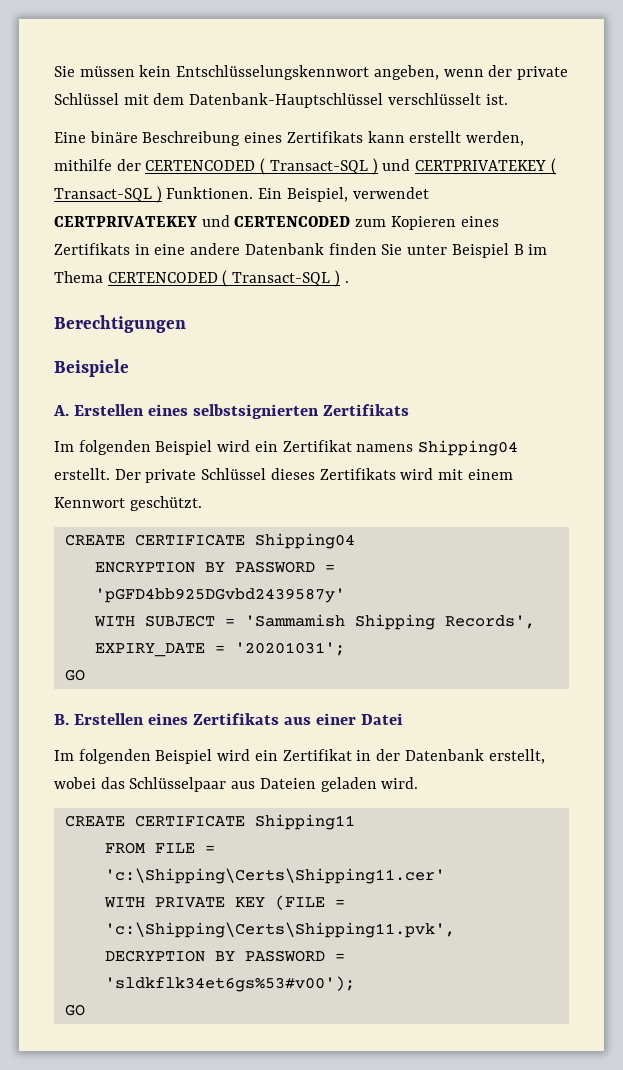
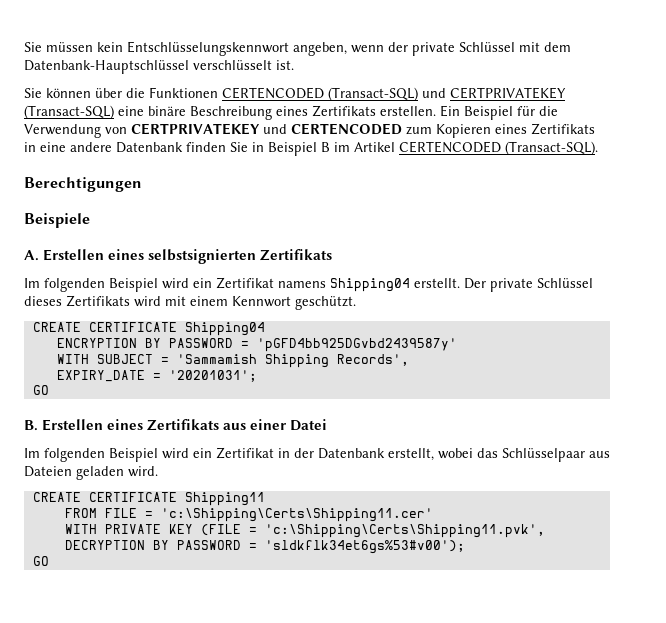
- Eine binäre Beschreibung eines Zertifikats kann erstellt werden, mithilfe der CERTENCODED ( Transact-SQL ) und CERTPRIVATEKEY ( Transact-SQL ) Funktionen. Ein Beispiel, verwendet CERTPRIVATEKEY und CERTENCODED zum Kopieren eines Zertifikats in eine andere Datenbank finden Sie unter Beispiel B im Thema CERTENCODED ( Transact-SQL ) .
+ Sie können über die Funktionen CERTENCODED (Transact-SQL) und CERTPRIVATEKEY (Transact-SQL) eine binäre Beschreibung eines Zertifikats erstellen. Ein Beispiel für die Verwendung von CERTPRIVATEKEY und CERTENCODED zum Kopieren eines Zertifikats in eine andere Datenbank finden Sie in Beispiel B im Artikel CERTENCODED (Transact-SQL).

